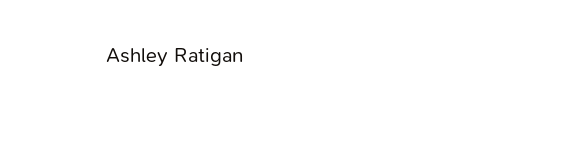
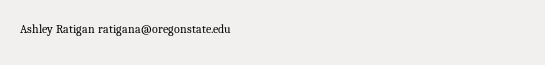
- Ashley Ratigan
+ Ashley Ratigan ratigana@oregonstate.edu

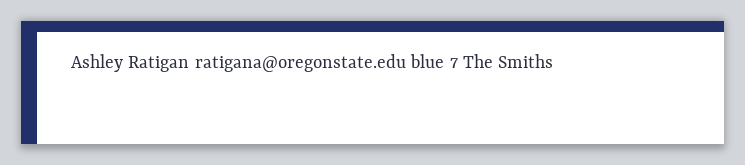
- Ashley Ratigan ratigana@oregonstate.edu
+ Ashley Ratigan ratigana@oregonstate.edu blue 7 The Smiths

